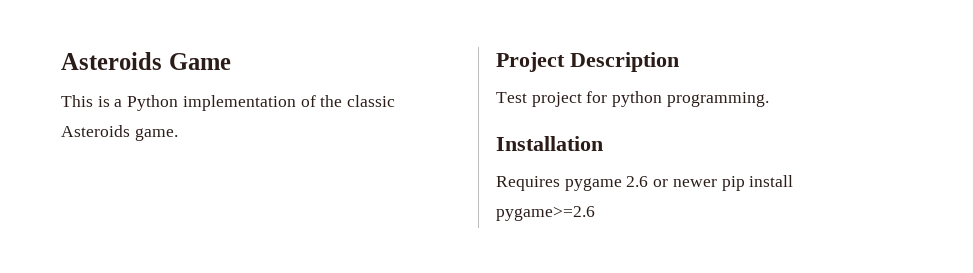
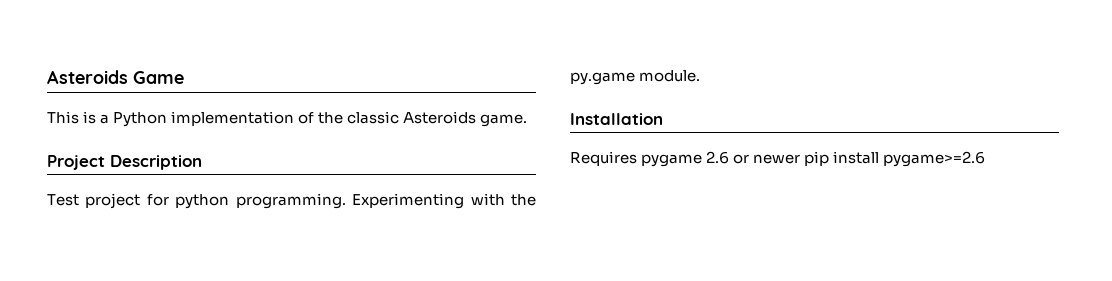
+ Experimenting with the py.game module.

